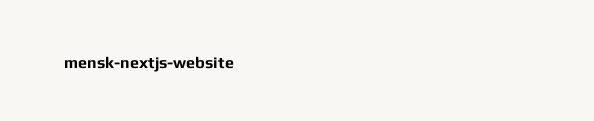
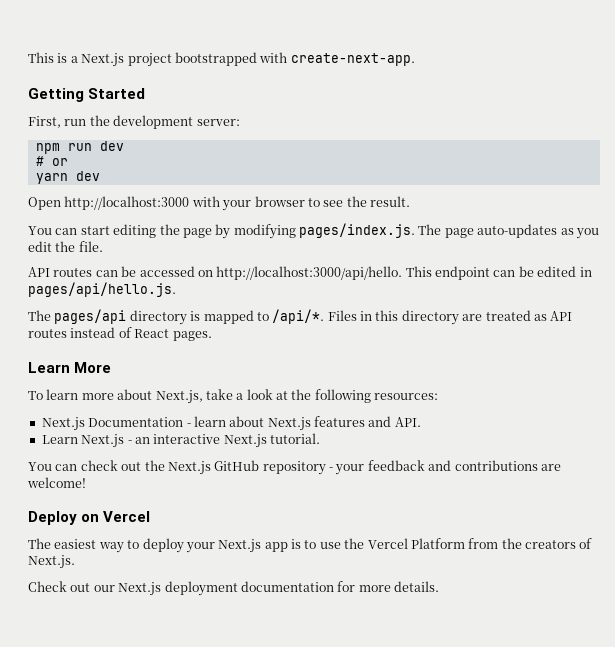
- mensk-nextjs-website
+ This is a Next.js project bootstrapped with create-next-app.
+ Getting Started
+ First, run the development server:
+ npm run dev
+ # or
+ yarn dev
+ Open http://localhost:3000 with your browser to see the result.
+ You can start editing the page by modifying pages/index.js. The page auto-updates as you edit the file.
+ API routes can be accessed on http://localhost:3000/api/hello. This endpoint can be edited in pages/api/hello.js.
+ The pages/api directory is mapped to /api/*. Files in this directory are treated as API routes instead of React pages.
+ Learn More
+ To learn more about Next.js, take a look at the following resources:
+ Next.js Documentation - learn about Next.js features and API.
+ Learn Next.js - an interactive Next.js tutorial.
+ You can check out the Next.js GitHub repository - your feedback and contributions are welcome!
+ Deploy on Vercel
+ The easiest way to deploy your Next.js app is to use the Vercel Platform from the creators of Next.js.
+ Check out our Next.js deployment documentation for more details.

